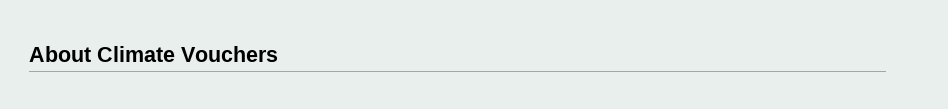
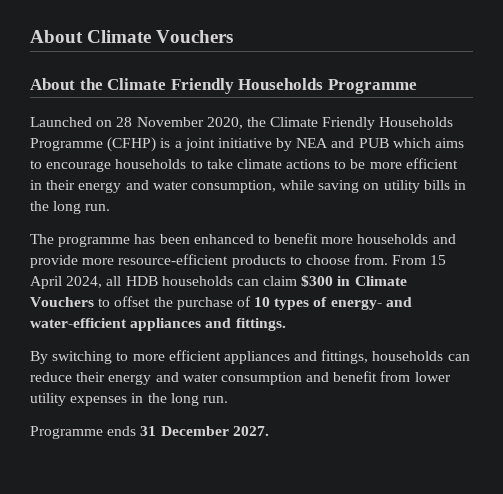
+ About the Climate Friendly Households Programme
+ Launched on 28 November 2020, the Climate Friendly Households Programme (CFHP) is a joint initiative by NEA and PUB which aims to encourage households to take climate actions to be more efficient in their energy and water consumption, while saving on utility bills in the long run.
+ The programme has been enhanced to benefit more households and provide more resource-efficient products to choose from. From 15 April 2024, all HDB households can claim $300 in Climate Vouchers to offset the purchase of 10 types of energy- and water-efficient appliances and fittings.
+ By switching to more efficient appliances and fittings, households can reduce their energy and water consumption and benefit from lower utility expenses in the long run.
+ Programme ends 31 December 2027.

